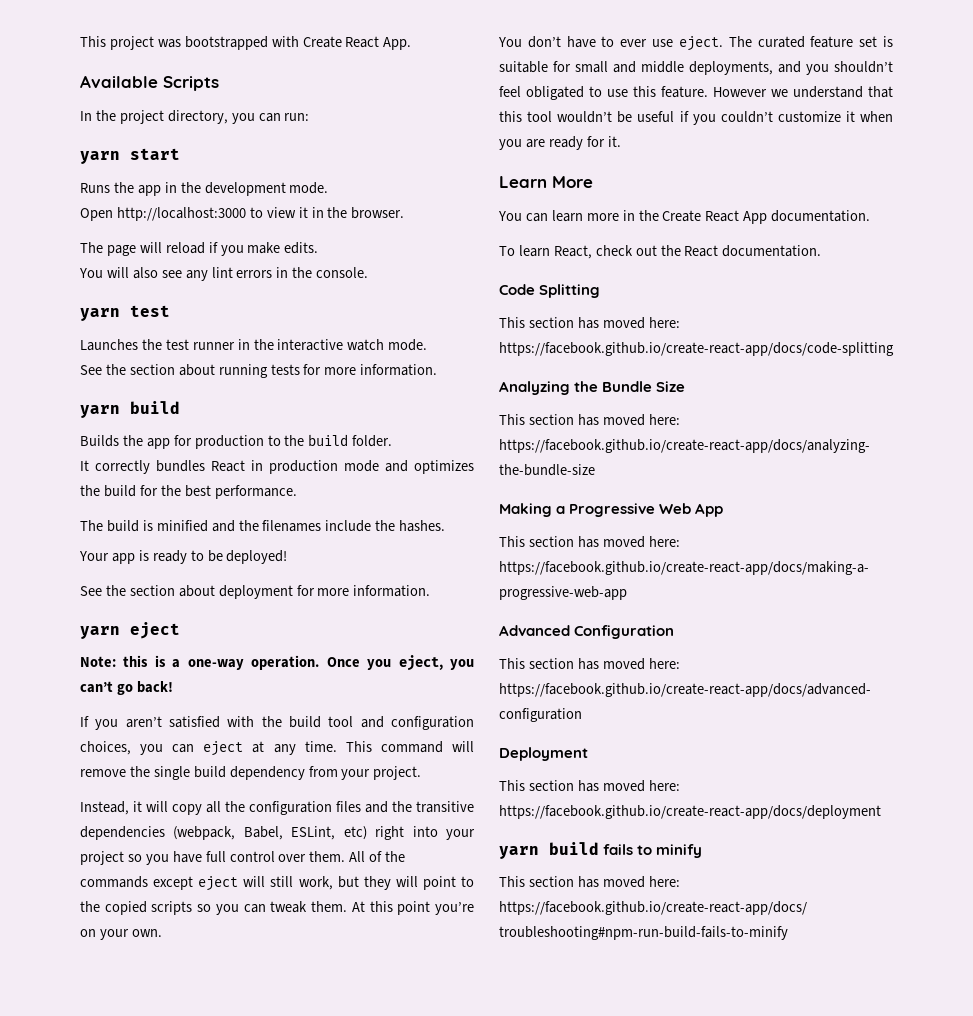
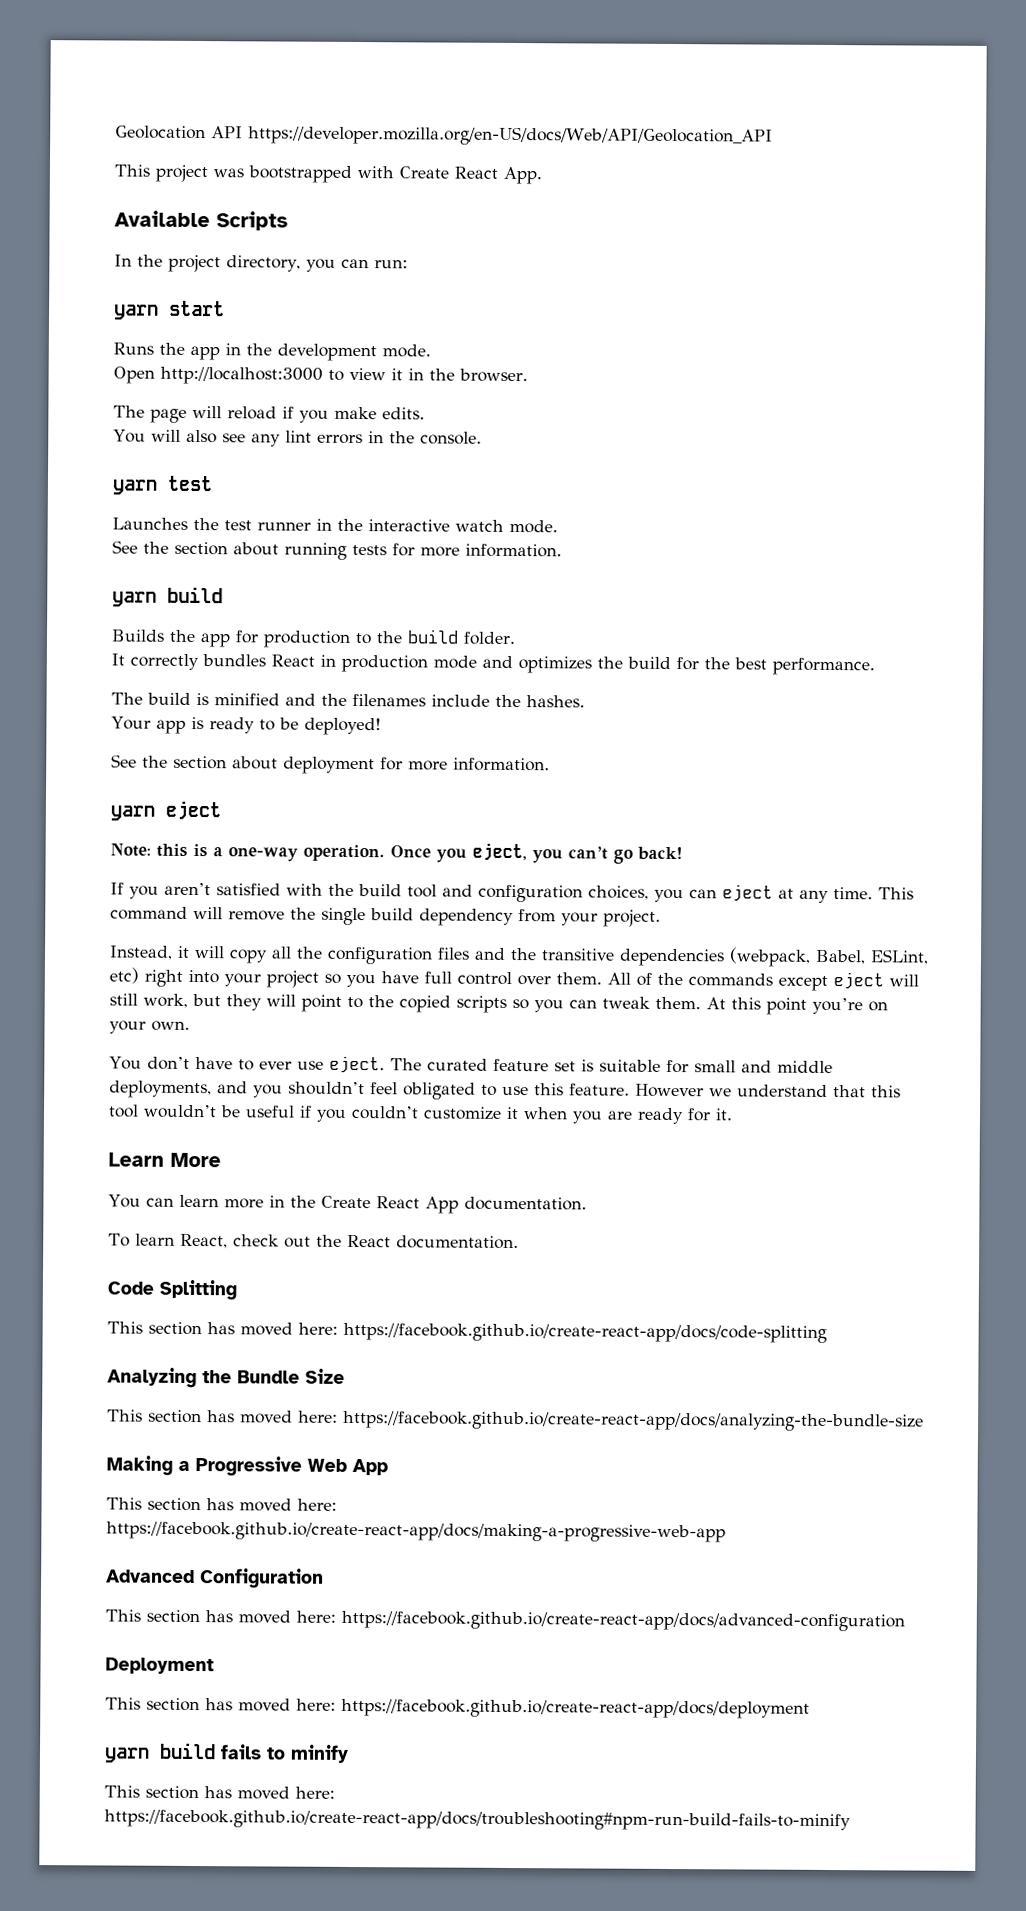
+ Geolocation API https://developer.mozilla.org/en-US/docs/Web/API/Geolocation_API

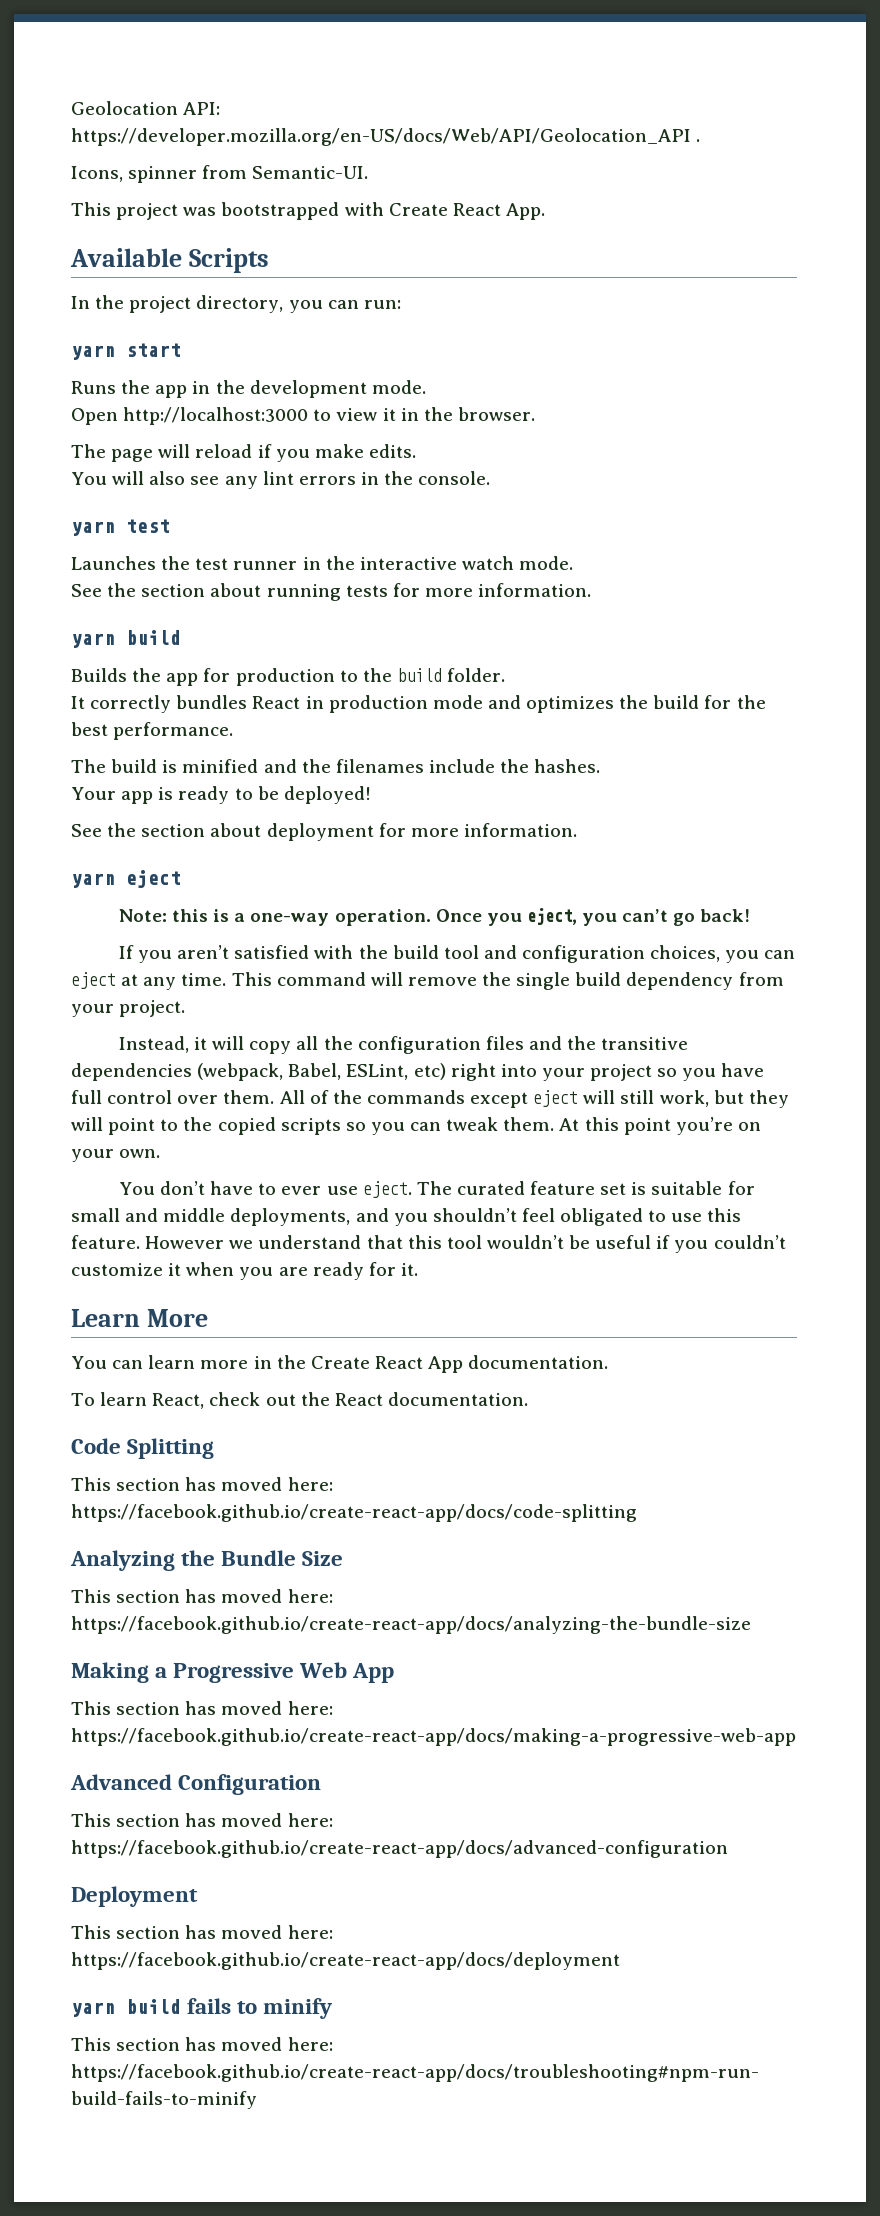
- Geolocation API https://developer.mozilla.org/en-US/docs/Web/API/Geolocation_API
+ Geolocation API: https://developer.mozilla.org/en-US/docs/Web/API/Geolocation_API .
+ Icons, spinner from Semantic-UI.

